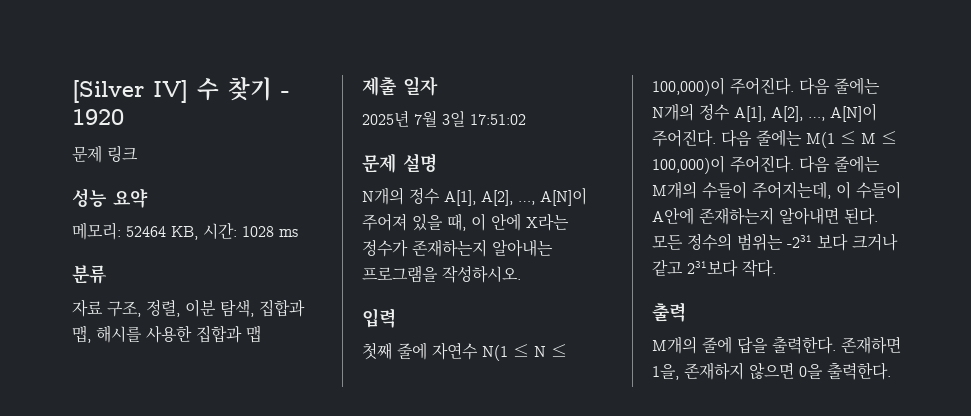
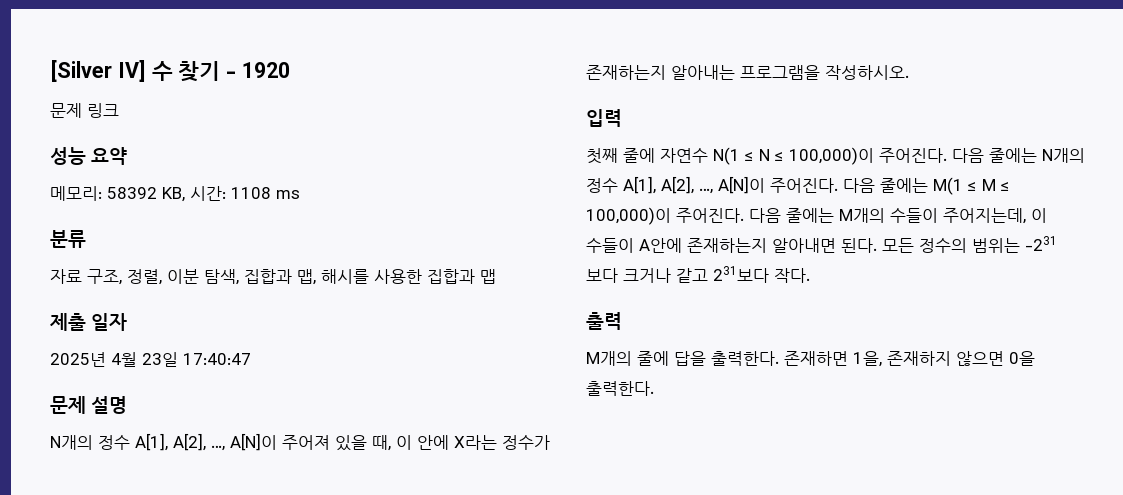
- 메모리: 52464 KB, 시간: 1028 ms
+ 메모리: 58392 KB, 시간: 1108 ms
- 2025년 7월 3일 17:51:02
+ 2025년 4월 23일 17:40:47

